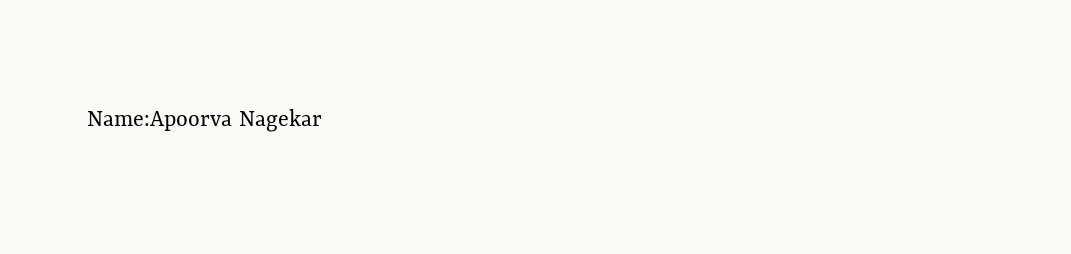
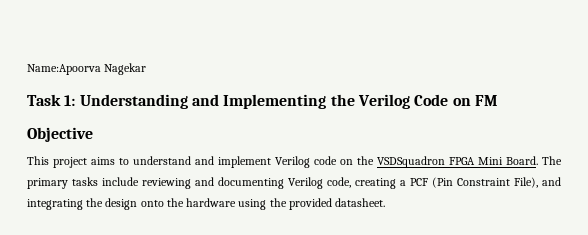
+ Task 1: Understanding and Implementing the Verilog Code on FM
+ Objective
+ This project aims to understand and implement Verilog code on the VSDSquadron FPGA Mini Board. The primary tasks include reviewing and documenting Verilog code, creating a PCF (Pin Constraint File), and integrating the design onto the hardware using the provided datasheet.

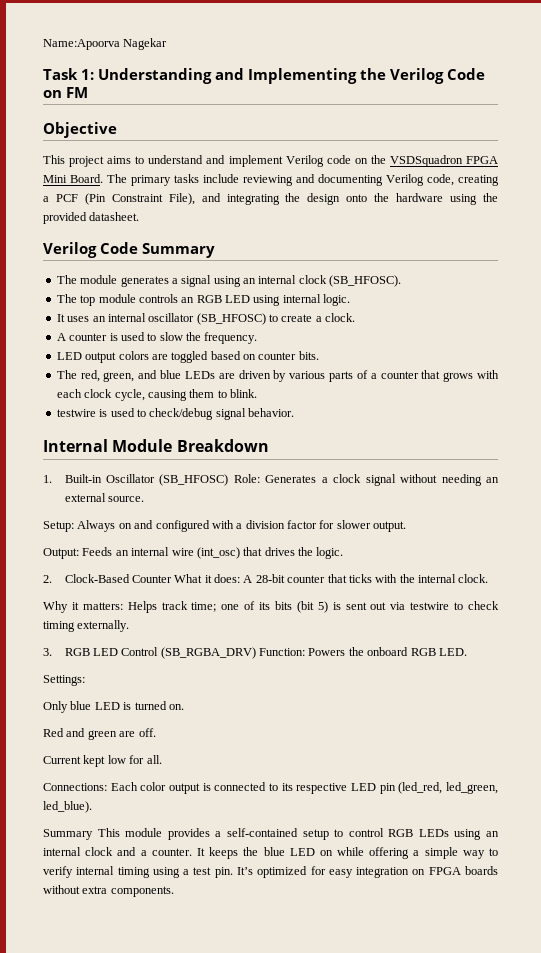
+ Verilog Code Summary
+ The module generates a signal using an internal clock (SB_HFOSC).
+ The top module controls an RGB LED using internal logic.
+ It uses an internal oscillator (SB_HFOSC) to create a clock.
+ A counter is used to slow the frequency.
+ LED output colors are toggled based on counter bits.
+ The red, green, and blue LEDs are driven by various parts of a counter that grows with each clock cycle, causing them to blink.
+ testwire is used to check/debug signal behavior.
+ Internal Module Breakdown
+ 1. Built-in Oscillator (SB_HFOSC) Role: Generates a clock signal without needing an external source.
+ Setup: Always on and configured with a division factor for slower output.
+ Output: Feeds an internal wire (int_osc) that drives the logic.
+ 2. Clock-Based Counter What it does: A 28-bit counter that ticks with the internal clock.
+ Why it matters: Helps track time; one of its bits (bit 5) is sent out via testwire to check timing externally.
+ 3. RGB LED Control (SB_RGBA_DRV) Function: Powers the onboard RGB LED.
+ Settings:
+ Only blue LED is turned on.
+ Red and green are off.
+ Current kept low for all.
+ Connections: Each color output is connected to its respective LED pin (led_red, led_green, led_blue).
+ Summary This module provides a self-contained setup to control RGB LEDs using an internal clock and a counter. It keeps the blue LED on while offering a simple way to verify internal timing using a test pin. It’s optimized for easy integration on FPGA boards without extra components.

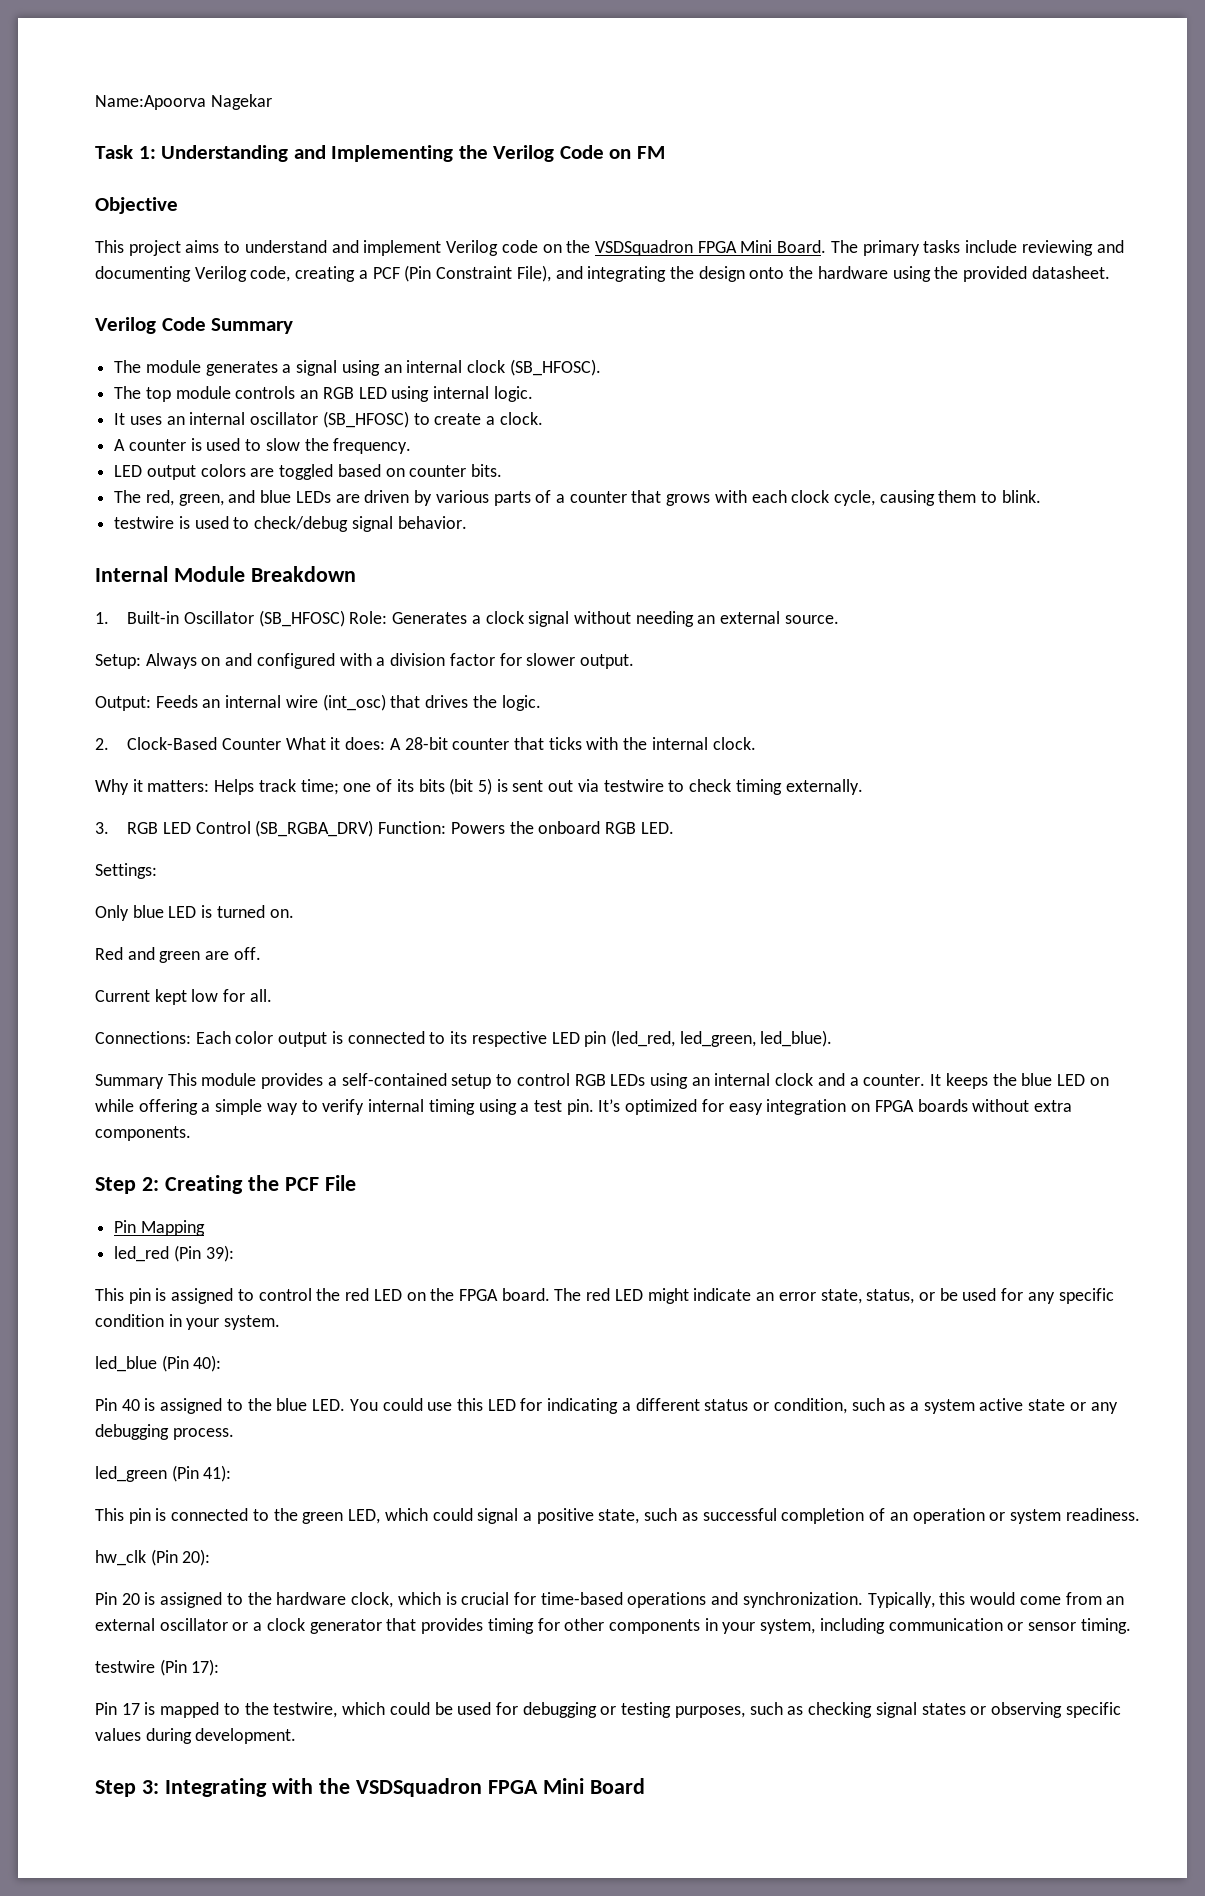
+ Step 2: Creating the PCF File
+ Pin Mapping
+ led_red (Pin 39):
+ This pin is assigned to control the red LED on the FPGA board. The red LED might indicate an error state, status, or be used for any specific condition in your system.
+ led_blue (Pin 40):
+ Pin 40 is assigned to the blue LED. You could use this LED for indicating a different status or condition, such as a system active state or any debugging process.
+ led_green (Pin 41):
+ This pin is connected to the green LED, which could signal a positive state, such as successful completion of an operation or system readiness.
+ hw_clk (Pin 20):
+ Pin 20 is assigned to the hardware clock, which is crucial for time-based operations and synchronization. Typically, this would come from an external oscillator or a clock generator that provides timing for other components in your system, including communication or sensor timing.
+ testwire (Pin 17):
+ Pin 17 is mapped to the testwire, which could be used for debugging or testing purposes, such as checking signal states or observing specific values during development.
+ Step 3: Integrating with the VSDSquadron FPGA Mini Board

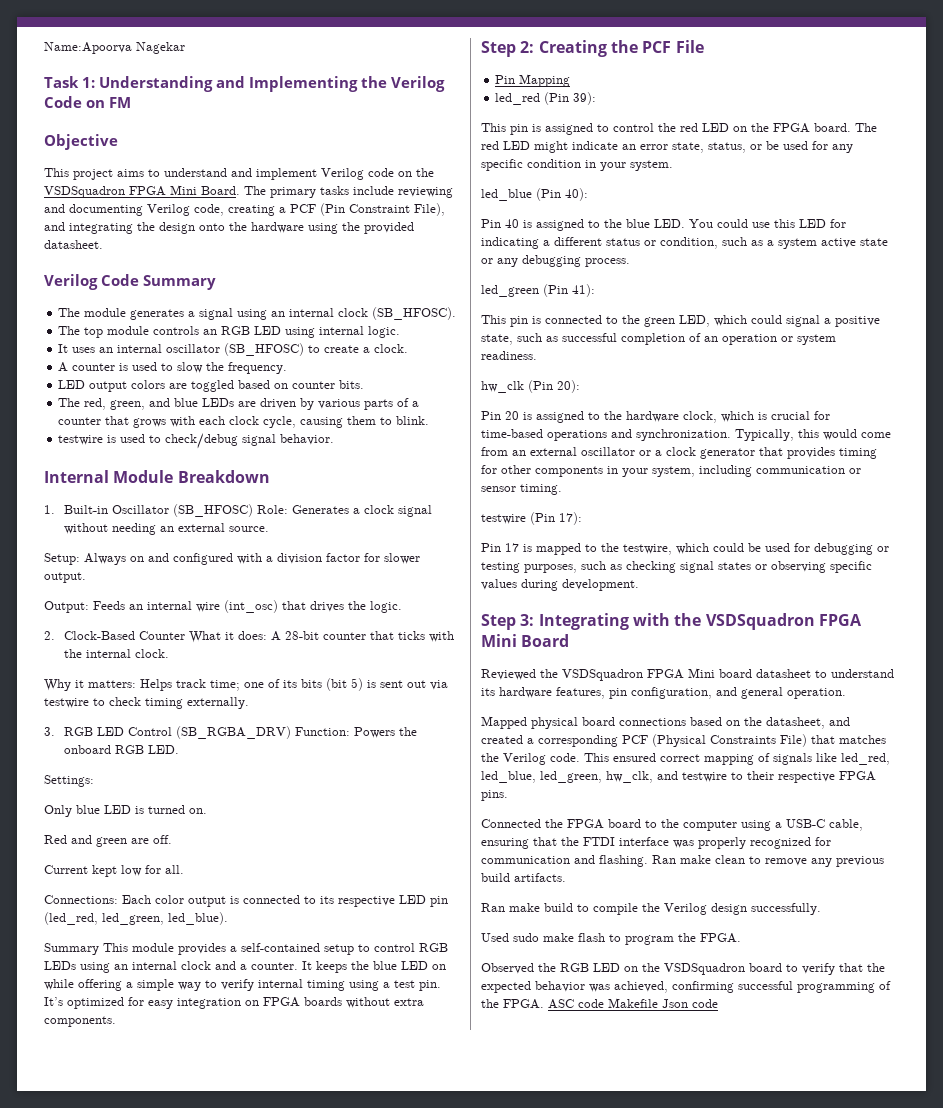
+ Reviewed the VSDSquadron FPGA Mini board datasheet to understand its hardware features, pin configuration, and general operation.
+ Mapped physical board connections based on the datasheet, and created a corresponding PCF (Physical Constraints File) that matches the Verilog code. This ensured correct mapping of signals like led_red, led_blue, led_green, hw_clk, and testwire to their respective FPGA pins.
+ Connected the FPGA board to the computer using a USB-C cable, ensuring that the FTDI interface was properly recognized for communication and flashing. Ran make clean to remove any previous build artifacts.
+ Ran make build to compile the Verilog design successfully.
+ Used sudo make flash to program the FPGA.
+ Observed the RGB LED on the VSDSquadron board to verify that the expected behavior was achieved, confirming successful programming of the FPGA. ASC code Makefile Json code

